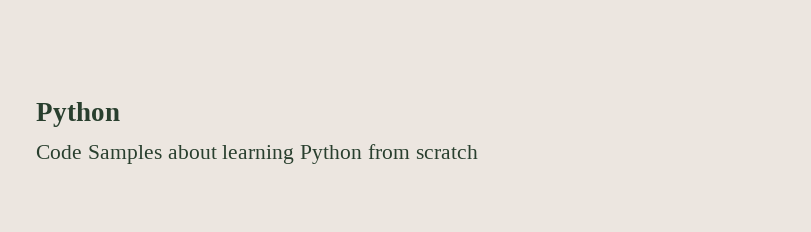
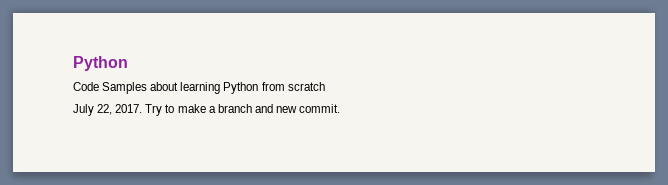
+ July 22, 2017. Try to make a branch and new commit.

